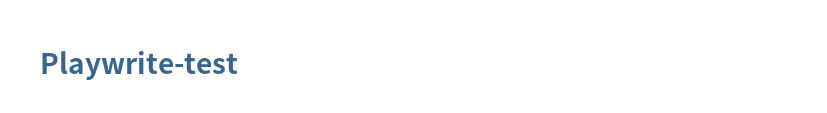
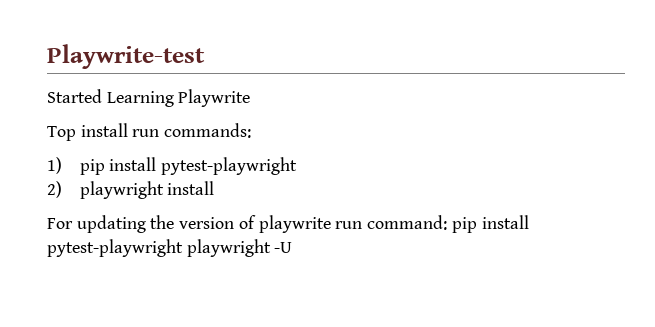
+ Started Learning Playwrite
+ Top install run commands:
+ 1) pip install pytest-playwright
+ 2) playwright install
+ For updating the version of playwrite run command: pip install pytest-playwright playwright -U

